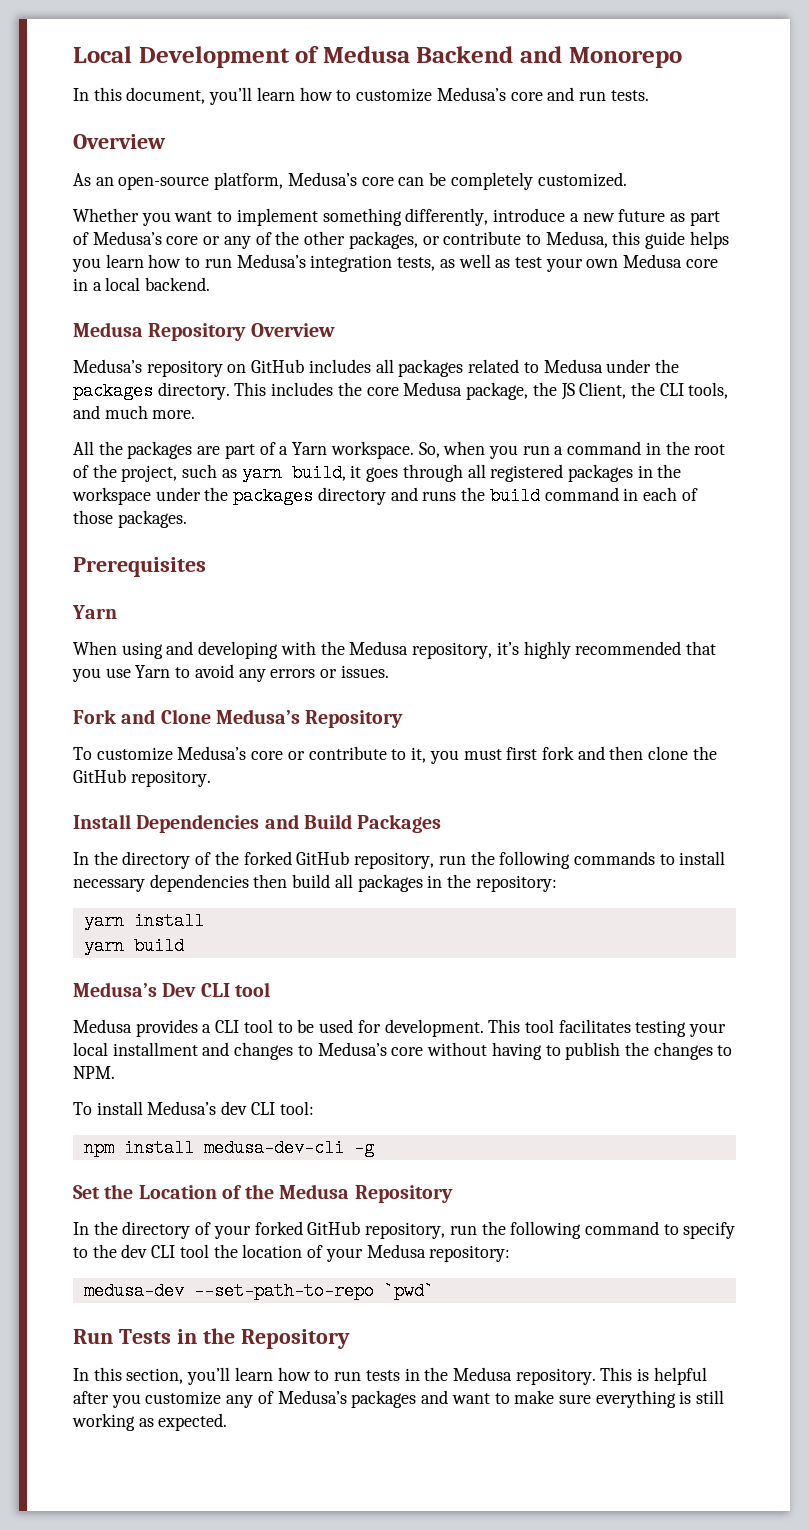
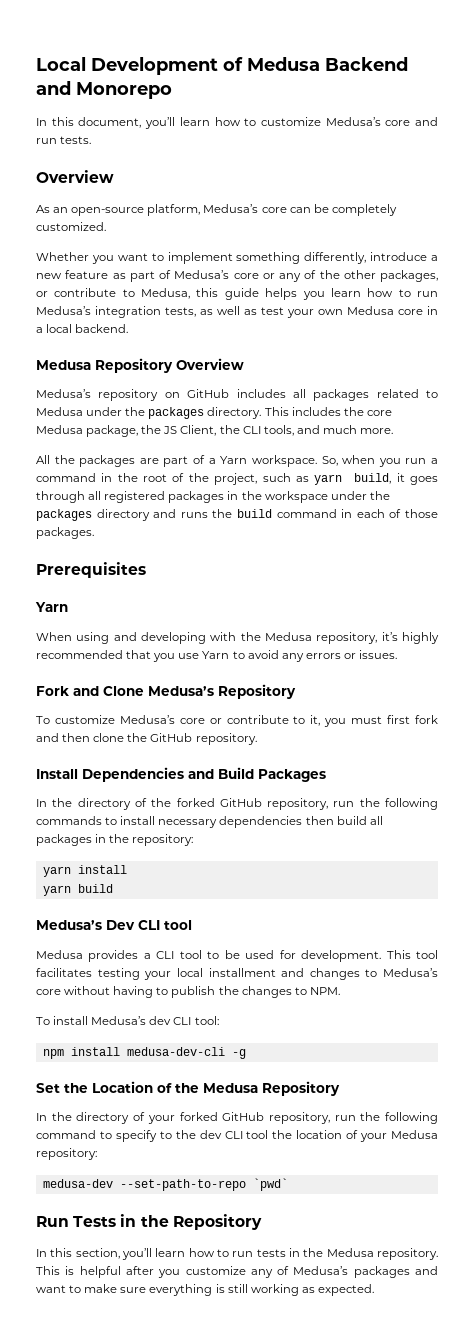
- Whether you want to implement something differently, introduce a new future as part of Medusa’s core or any of the other packages, or contribute to Medusa, this guide helps you learn how to run Medusa’s integration tests, as well as test your own Medusa core in a local backend.
+ Whether you want to implement something differently, introduce a new feature as part of Medusa’s core or any of the other packages, or contribute to Medusa, this guide helps you learn how to run Medusa’s integration tests, as well as test your own Medusa core in a local backend.

